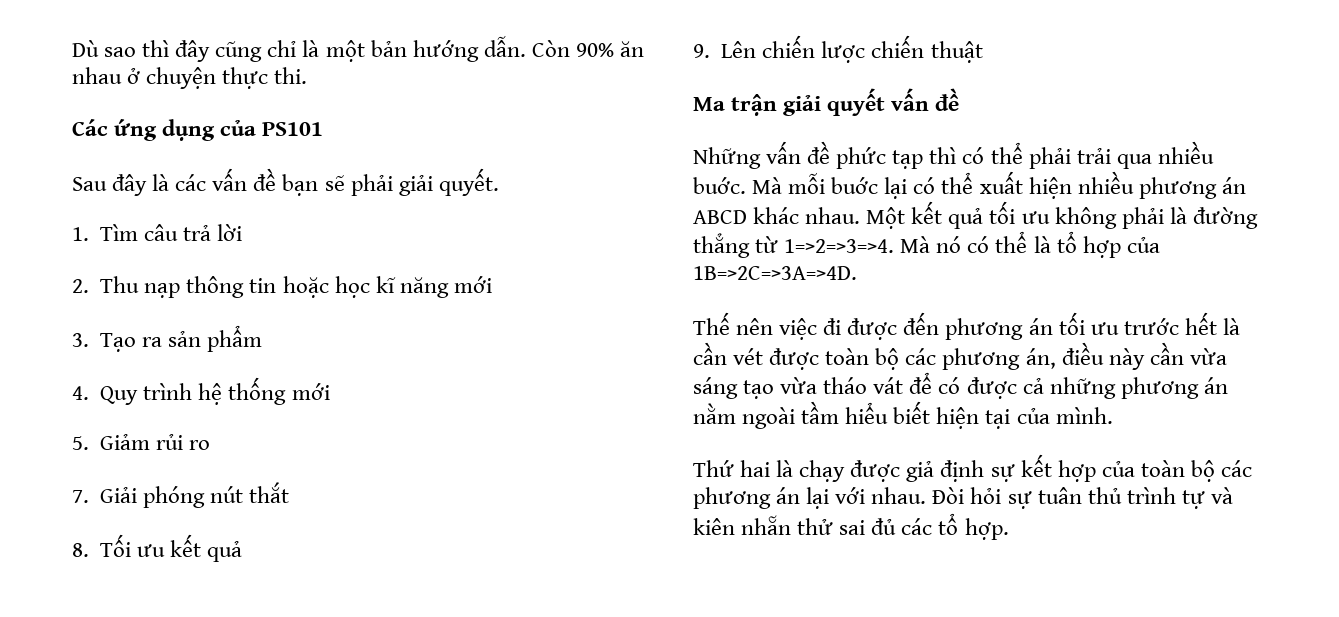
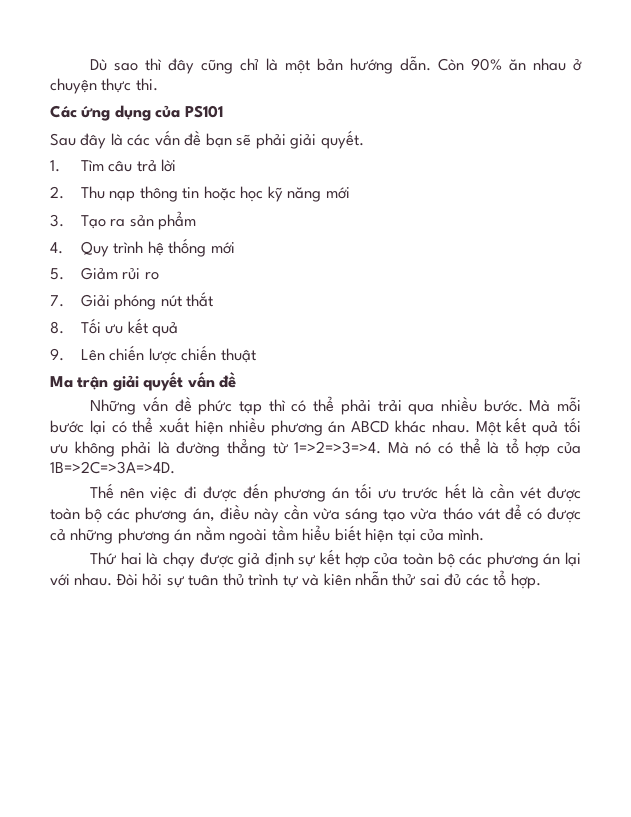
- 2. Thu nạp thông tin hoặc học kĩ năng mới
+ 2. Thu nạp thông tin hoặc học kỹ năng mới
- Những vấn đề phức tạp thì có thể phải trải qua nhiều buớc.
+ Những vấn đề phức tạp thì có thể phải trải qua nhiều bước.
- Mà mỗi buớc lại có thể xuất hiện nhiều phương án ABCD khác nhau.
+ Mà mỗi bước lại có thể xuất hiện nhiều phương án ABCD khác nhau.
- Đòi hỏi sự tuân thủ trình tự và kiên nhẵn thử sai đủ các tổ hợp.
+ Đòi hỏi sự tuân thủ trình tự và kiên nhẫn thử sai đủ các tổ hợp.

